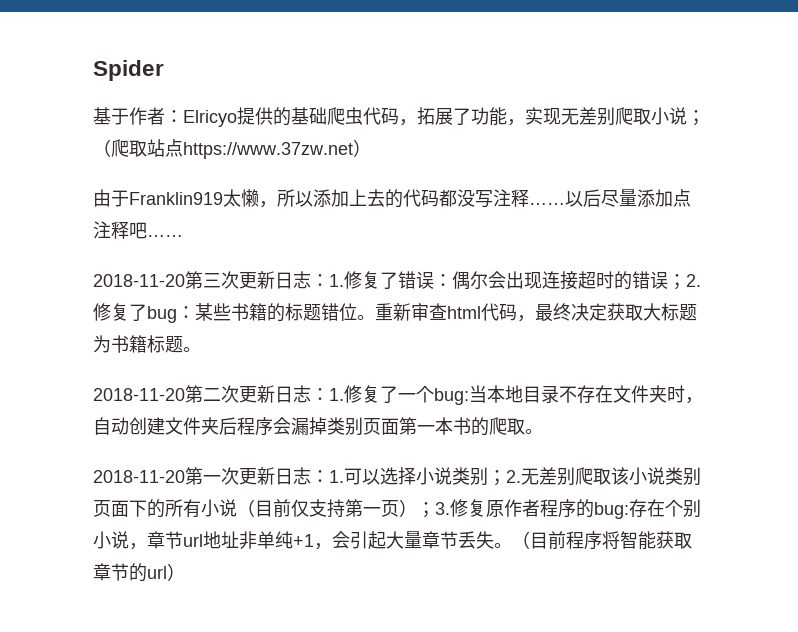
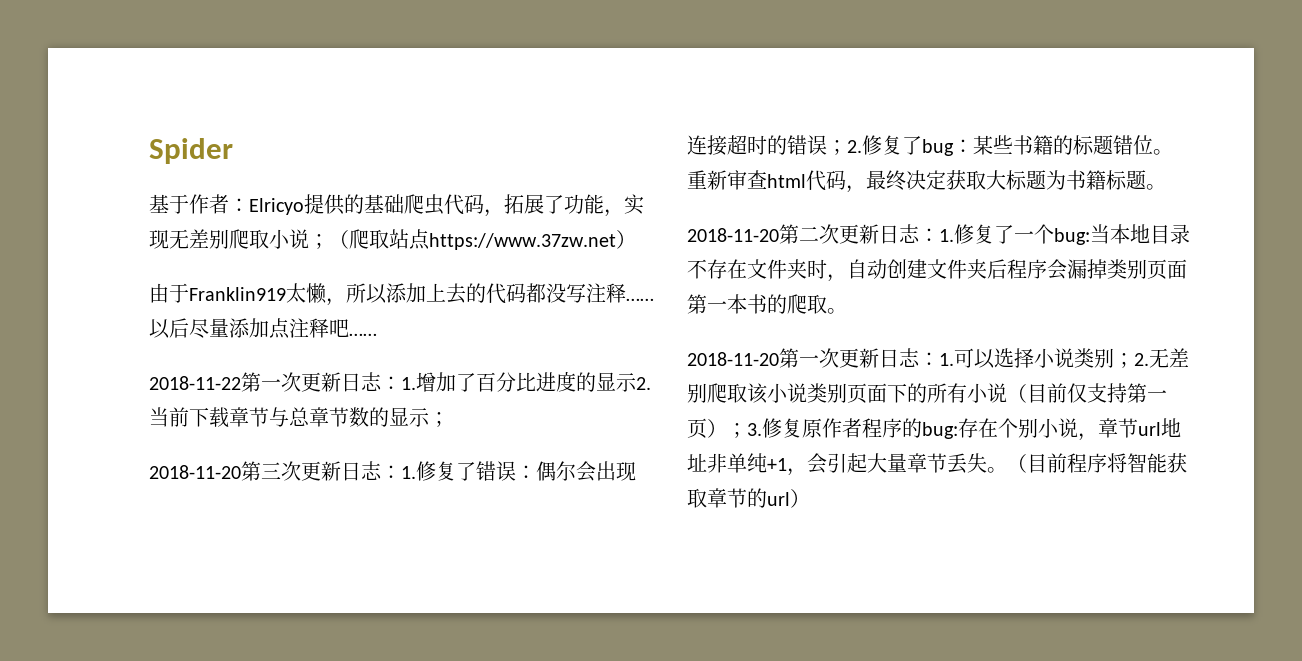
+ 2018-11-22第一次更新日志：1.增加了百分比进度的显示2.当前下载章节与总章节数的显示；

